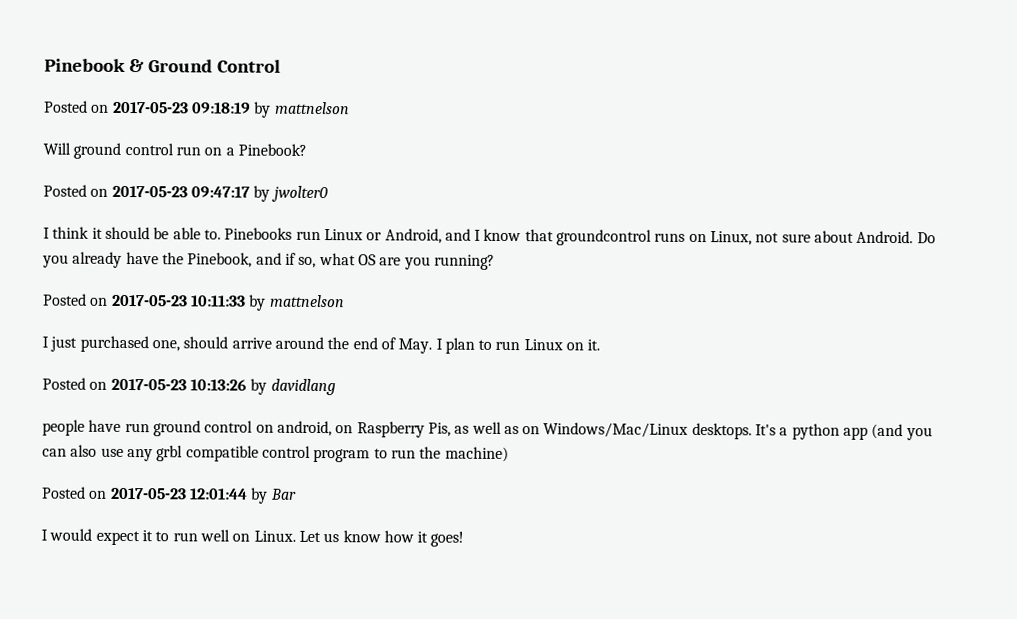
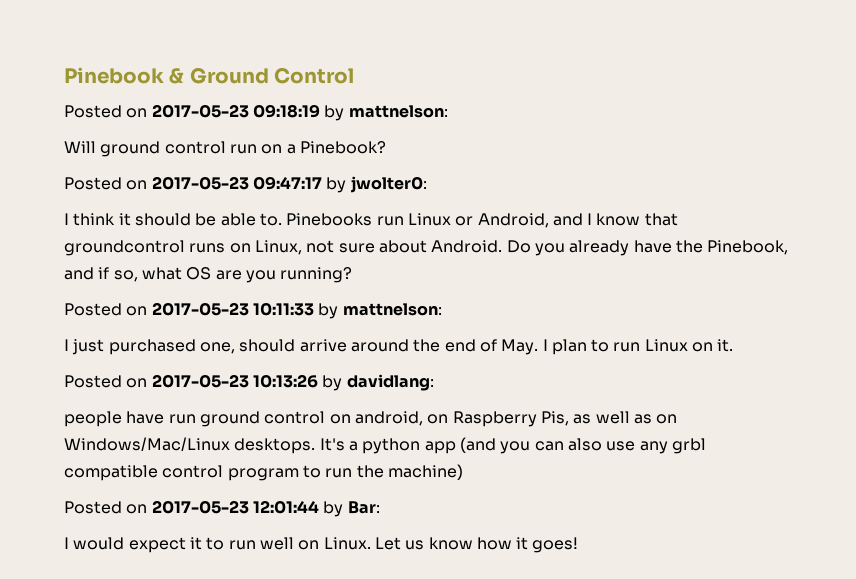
- Posted on 2017-05-23 09:18:19 by mattnelson
+ Posted on 2017-05-23 09:18:19 by mattnelson:
- Posted on 2017-05-23 09:47:17 by jwolter0
+ Posted on 2017-05-23 09:47:17 by jwolter0:
- Posted on 2017-05-23 10:11:33 by mattnelson
+ Posted on 2017-05-23 10:11:33 by mattnelson:
- Posted on 2017-05-23 10:13:26 by davidlang
+ Posted on 2017-05-23 10:13:26 by davidlang:
- Posted on 2017-05-23 12:01:44 by Bar
+ Posted on 2017-05-23 12:01:44 by Bar:

